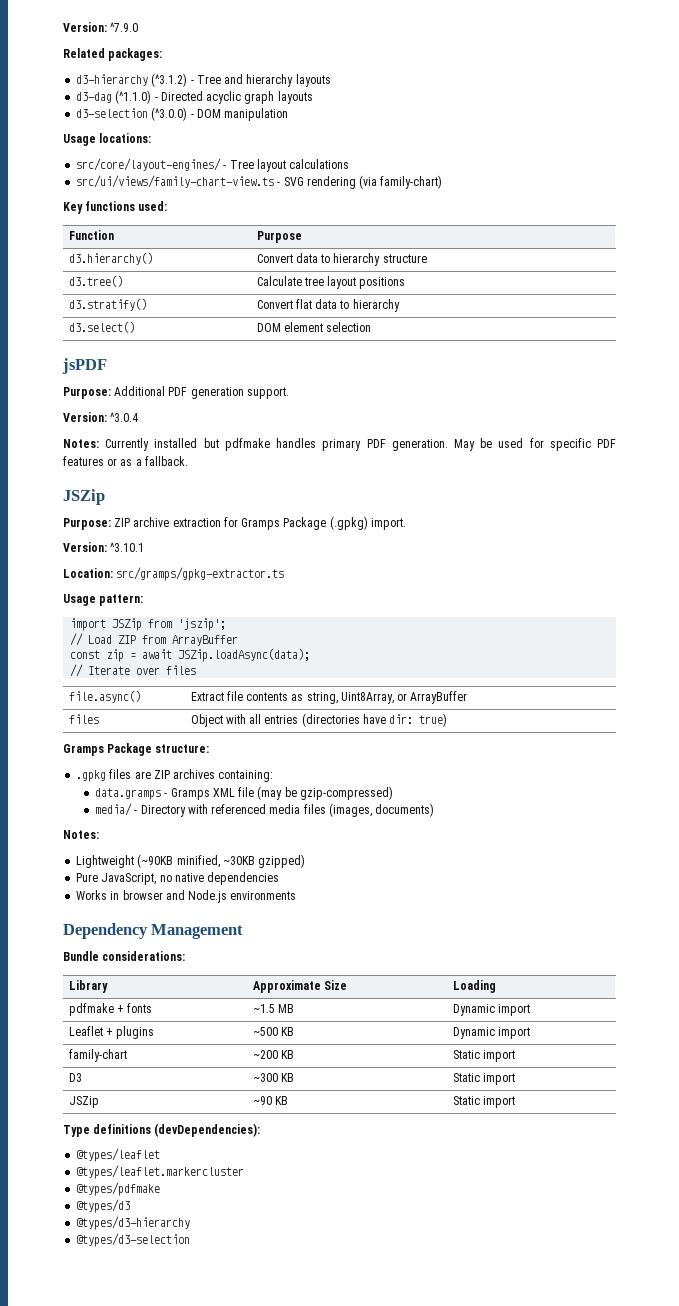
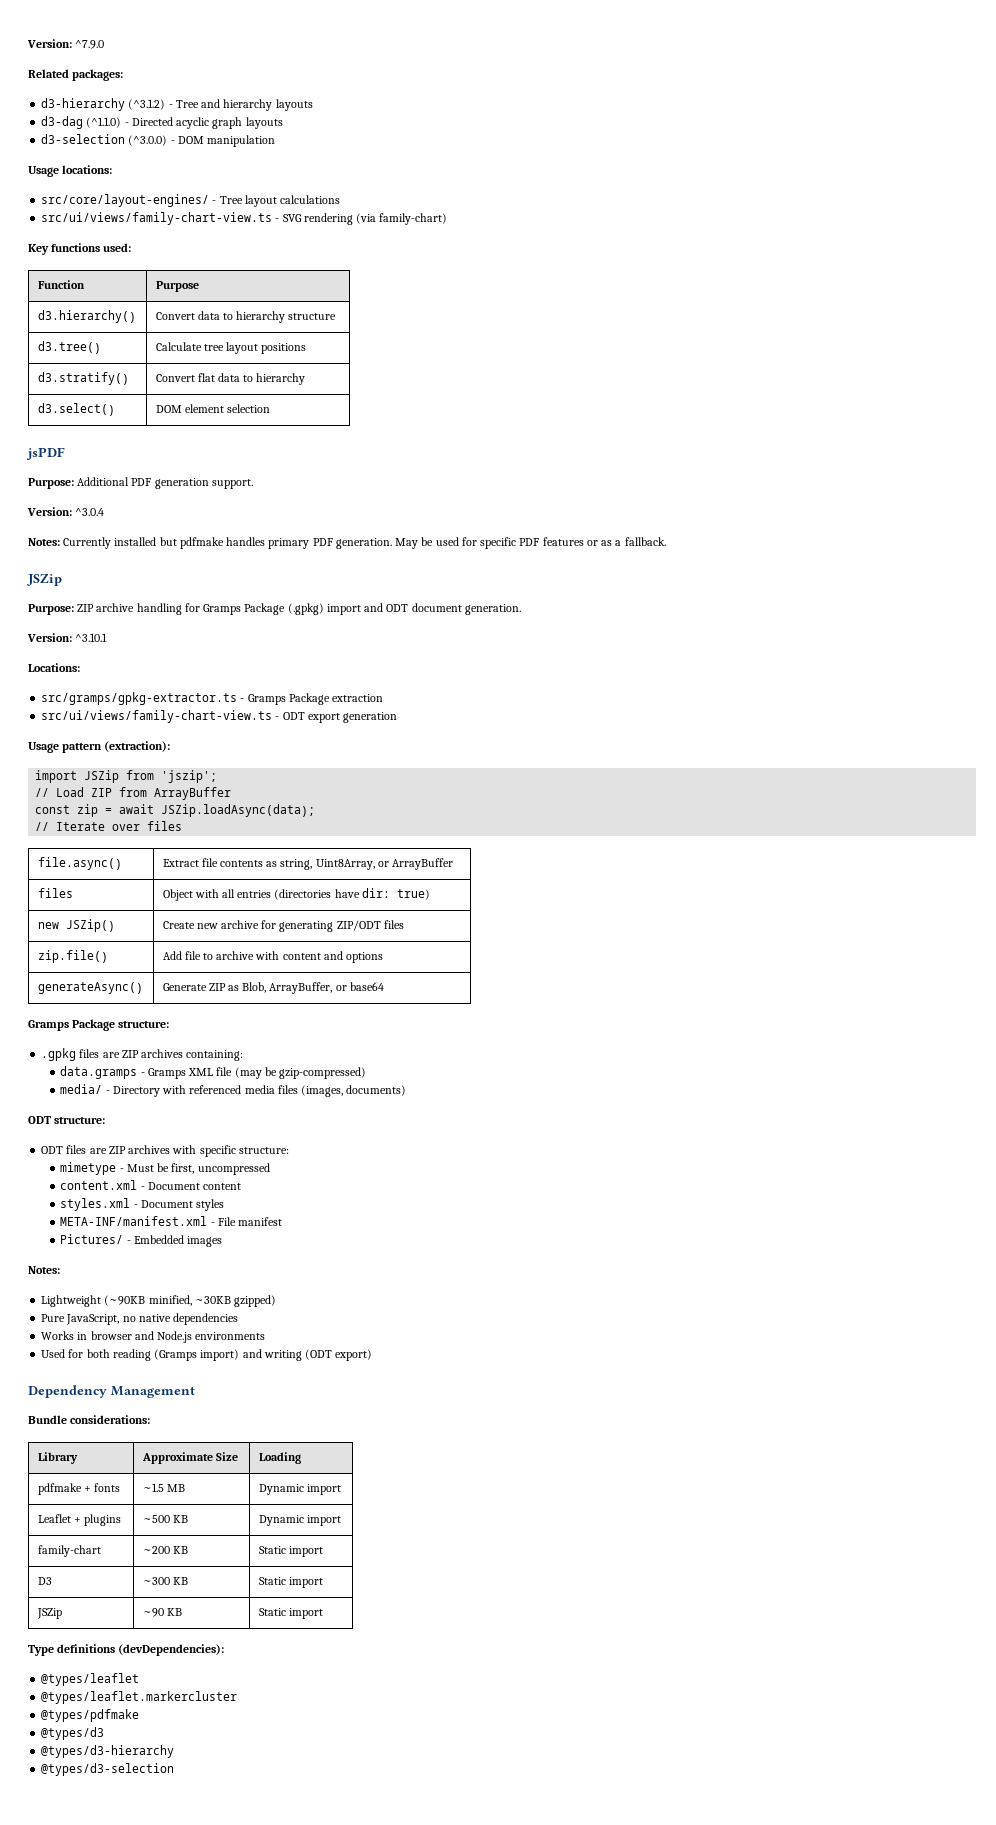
- Purpose: ZIP archive extraction for Gramps Package (.gpkg) import.
+ Purpose: ZIP archive handling for Gramps Package (.gpkg) import and ODT document generation.
- Location: src/gramps/gpkg-extractor.ts
- Usage pattern:
+ Locations:
+ src/gramps/gpkg-extractor.ts - Gramps Package extraction
+ src/ui/views/family-chart-view.ts - ODT export generation
+ Usage pattern (extraction):
+ new JSZip() | Create new archive for generating ZIP/ODT files
+ zip.file() | Add file to archive with content and options
+ generateAsync() | Generate ZIP as Blob, ArrayBuffer, or base64
+ ODT structure:
+ ODT files are ZIP archives with specific structure:
+ mimetype - Must be first, uncompressed
+ content.xml - Document content
+ styles.xml - Document styles
+ META-INF/manifest.xml - File manifest
+ Pictures/ - Embedded images
+ Used for both reading (Gramps import) and writing (ODT export)

